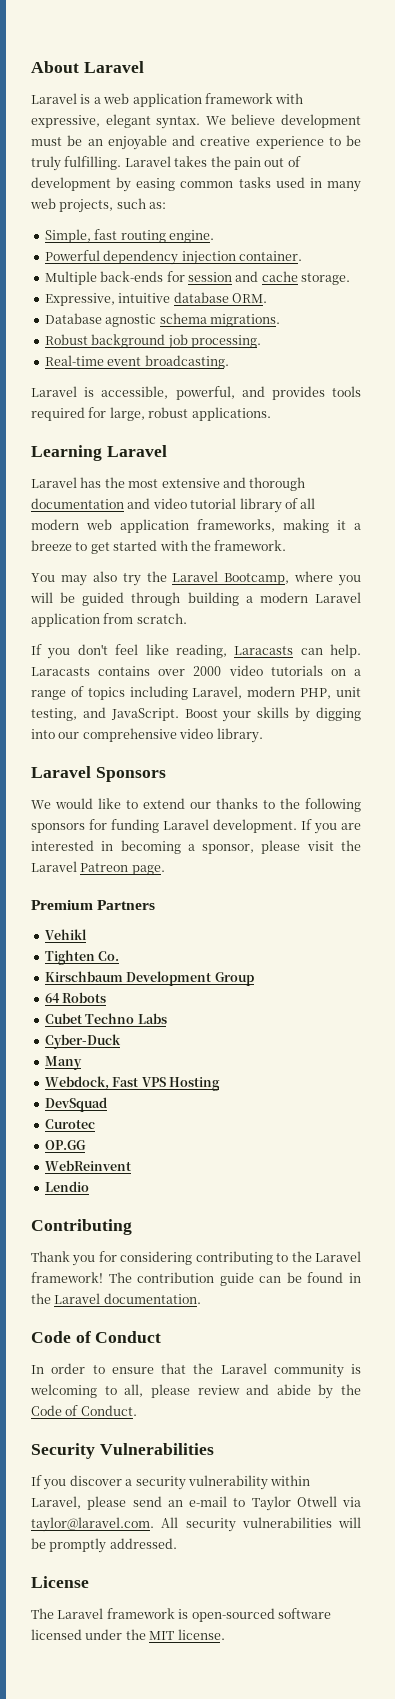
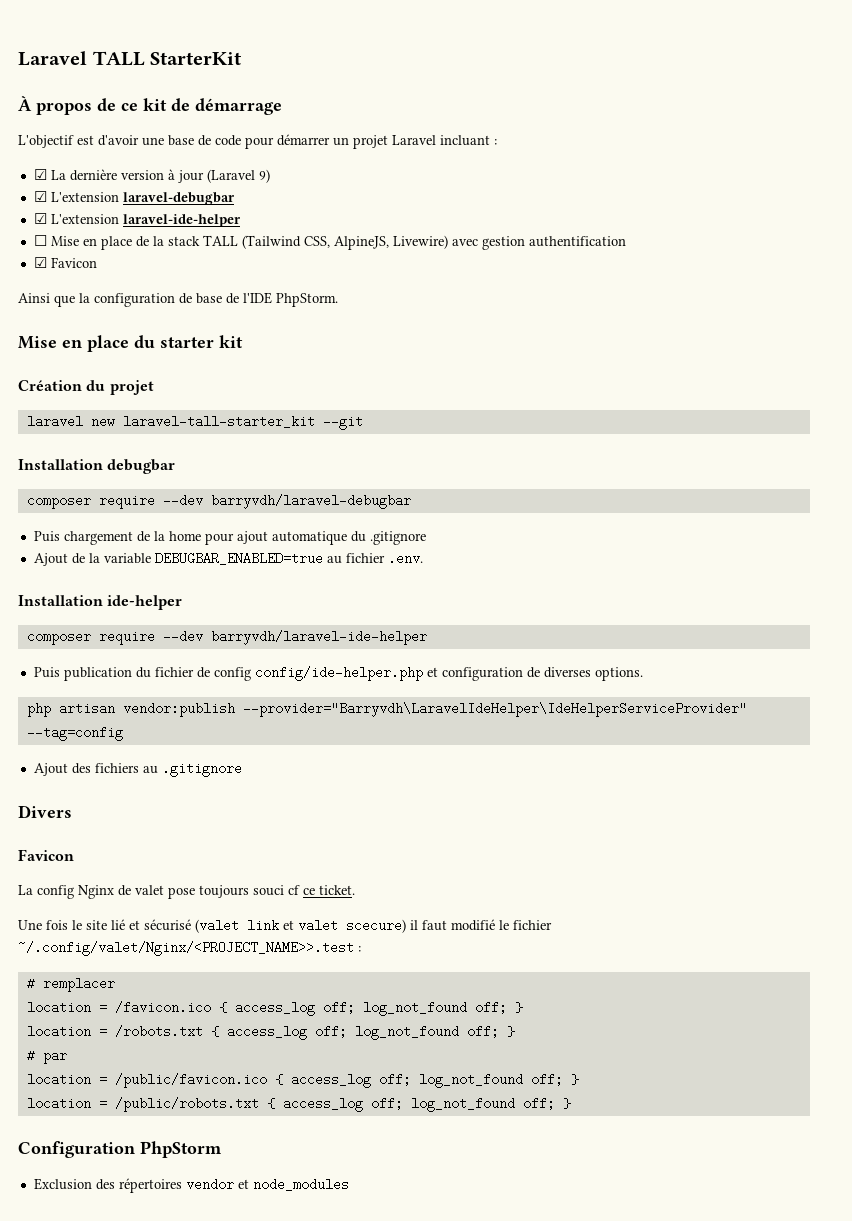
- About Laravel
- Laravel is a web application framework with expressive, elegant syntax. We believe development must be an enjoyable and creative experience to be truly fulfilling. Laravel takes the pain out of development by easing common tasks used in many web projects, such as:
- Simple, fast routing engine.
- Powerful dependency injection container.
- Multiple back-ends for session and cache storage.
- Expressive, intuitive database ORM.
- Database agnostic schema migrations.
- Robust background job processing.
- Real-time event broadcasting.
- Laravel is accessible, powerful, and provides tools required for large, robust applications.
- Learning Laravel
- Laravel has the most extensive and thorough documentation and video tutorial library of all modern web application frameworks, making it a breeze to get started with the framework.
- You may also try the Laravel Bootcamp, where you will be guided through building a modern Laravel application from scratch.
- If you don't feel like reading, Laracasts can help. Laracasts contains over 2000 video tutorials on a range of topics including Laravel, modern PHP, unit testing, and JavaScript. Boost your skills by digging into our comprehensive video library.
- Laravel Sponsors
- We would like to extend our thanks to the following sponsors for funding Laravel development. If you are interested in becoming a sponsor, please visit the Laravel Patreon page.
- Premium Partners
- Vehikl
- Tighten Co.
- Kirschbaum Development Group
- 64 Robots
- Cubet Techno Labs
- Cyber-Duck
- Many
- Webdock, Fast VPS Hosting
- DevSquad
- Curotec
- OP.GG
- WebReinvent
- Lendio
- Contributing
- Thank you for considering contributing to the Laravel framework! The contribution guide can be found in the Laravel documentation.
- Code of Conduct
- In order to ensure that the Laravel community is welcoming to all, please review and abide by the Code of Conduct.
- Security Vulnerabilities
- If you discover a security vulnerability within Laravel, please send an e-mail to Taylor Otwell via taylor@laravel.com. All security vulnerabilities will be promptly addressed.
- License
- The Laravel framework is open-sourced software licensed under the MIT license.
+ Laravel TALL StarterKit
+ À propos de ce kit de démarrage
+ L'objectif est d'avoir une base de code pour démarrer un projet Laravel incluant :
+ ☑ La dernière version à jour (Laravel 9)
+ ☑ L'extension laravel-debugbar
+ ☑ L'extension laravel-ide-helper
+ ☐ Mise en place de la stack TALL (Tailwind CSS, AlpineJS, Livewire) avec gestion authentification
+ ☑ Favicon
+ Ainsi que la configuration de base de l'IDE PhpStorm.
+ Mise en place du starter kit
+ Création du projet
+ laravel new laravel-tall-starter_kit --git
+ Installation debugbar
+ composer require --dev barryvdh/laravel-debugbar
+ Puis chargement de la home pour ajout automatique du .gitignore
+ Ajout de la variable DEBUGBAR_ENABLED=true au fichier .env.
+ Installation ide-helper
+ composer require --dev barryvdh/laravel-ide-helper
+ Puis publication du fichier de config config/ide-helper.php et configuration de diverses options.
+ php artisan vendor:publish --provider="Barryvdh\LaravelIdeHelper\IdeHelperServiceProvider" --tag=config
+ Ajout des fichiers au .gitignore
+ Divers
+ Favicon
+ La config Nginx de valet pose toujours souci cf ce ticket.
+ Une fois le site lié et sécurisé (valet link et valet scecure) il faut modifié le fichier ~/.config/valet/Nginx/<PROJECT_NAME>>.test :
+ # remplacer
+ location = /favicon.ico { access_log off; log_not_found off; }
+ location = /robots.txt { access_log off; log_not_found off; }
+ # par
+ location = /public/favicon.ico { access_log off; log_not_found off; }
+ location = /public/robots.txt { access_log off; log_not_found off; }
+ Configuration PhpStorm
+ Exclusion des répertoires vendor et node_modules

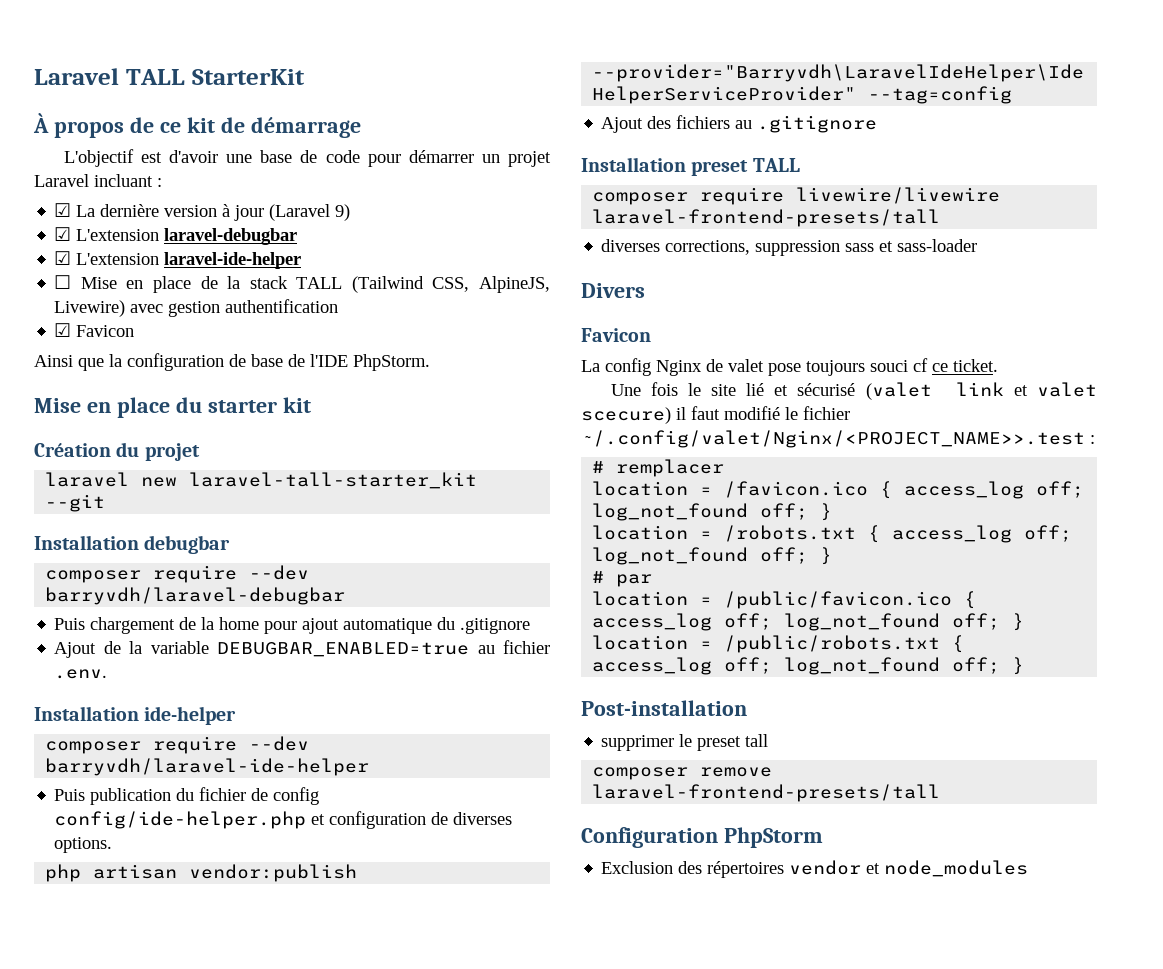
+ Installation preset TALL
+ composer require livewire/livewire laravel-frontend-presets/tall
+ diverses corrections, suppression sass et sass-loader
+ Post-installation
+ supprimer le preset tall
+ composer remove laravel-frontend-presets/tall

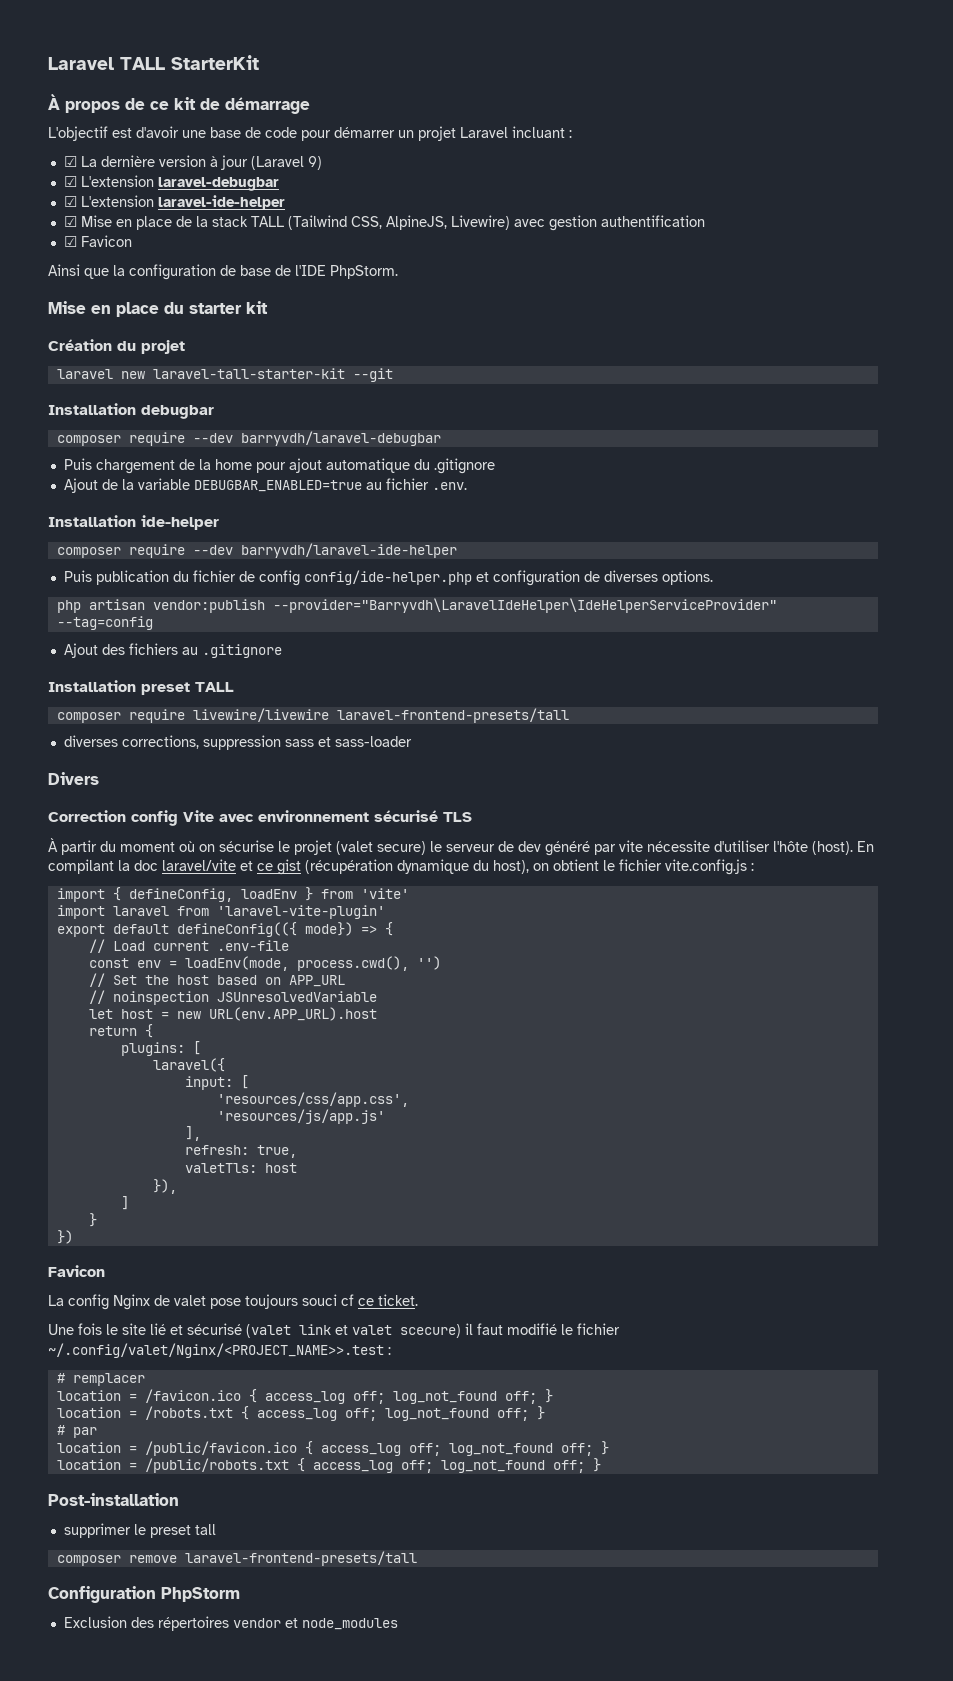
- ☐ Mise en place de la stack TALL (Tailwind CSS, AlpineJS, Livewire) avec gestion authentification
+ ☑ Mise en place de la stack TALL (Tailwind CSS, AlpineJS, Livewire) avec gestion authentification
- laravel new laravel-tall-starter_kit --git
+ laravel new laravel-tall-starter-kit --git
+ Correction config Vite avec environnement sécurisé TLS
+ À partir du moment où on sécurise le projet (valet secure) le serveur de dev généré par vite nécessite d'utiliser l'hôte (host). En compilant la doc laravel/vite et ce gist (récupération dynamique du host), on obtient le fichier vite.config.js :
+ import { defineConfig, loadEnv } from 'vite'
+ import laravel from 'laravel-vite-plugin'
+ export default defineConfig(({ mode}) => {
+ // Load current .env-file
+ const env = loadEnv(mode, process.cwd(), '')
+ // Set the host based on APP_URL
+ // noinspection JSUnresolvedVariable
+ let host = new URL(env.APP_URL).host
+ return {
+ plugins: [
+ laravel({
+ input: [
+ 'resources/css/app.css',
+ 'resources/js/app.js'
+ ],
+ refresh: true,
+ valetTls: host
+ }),
+ ]
+ }
+ })

